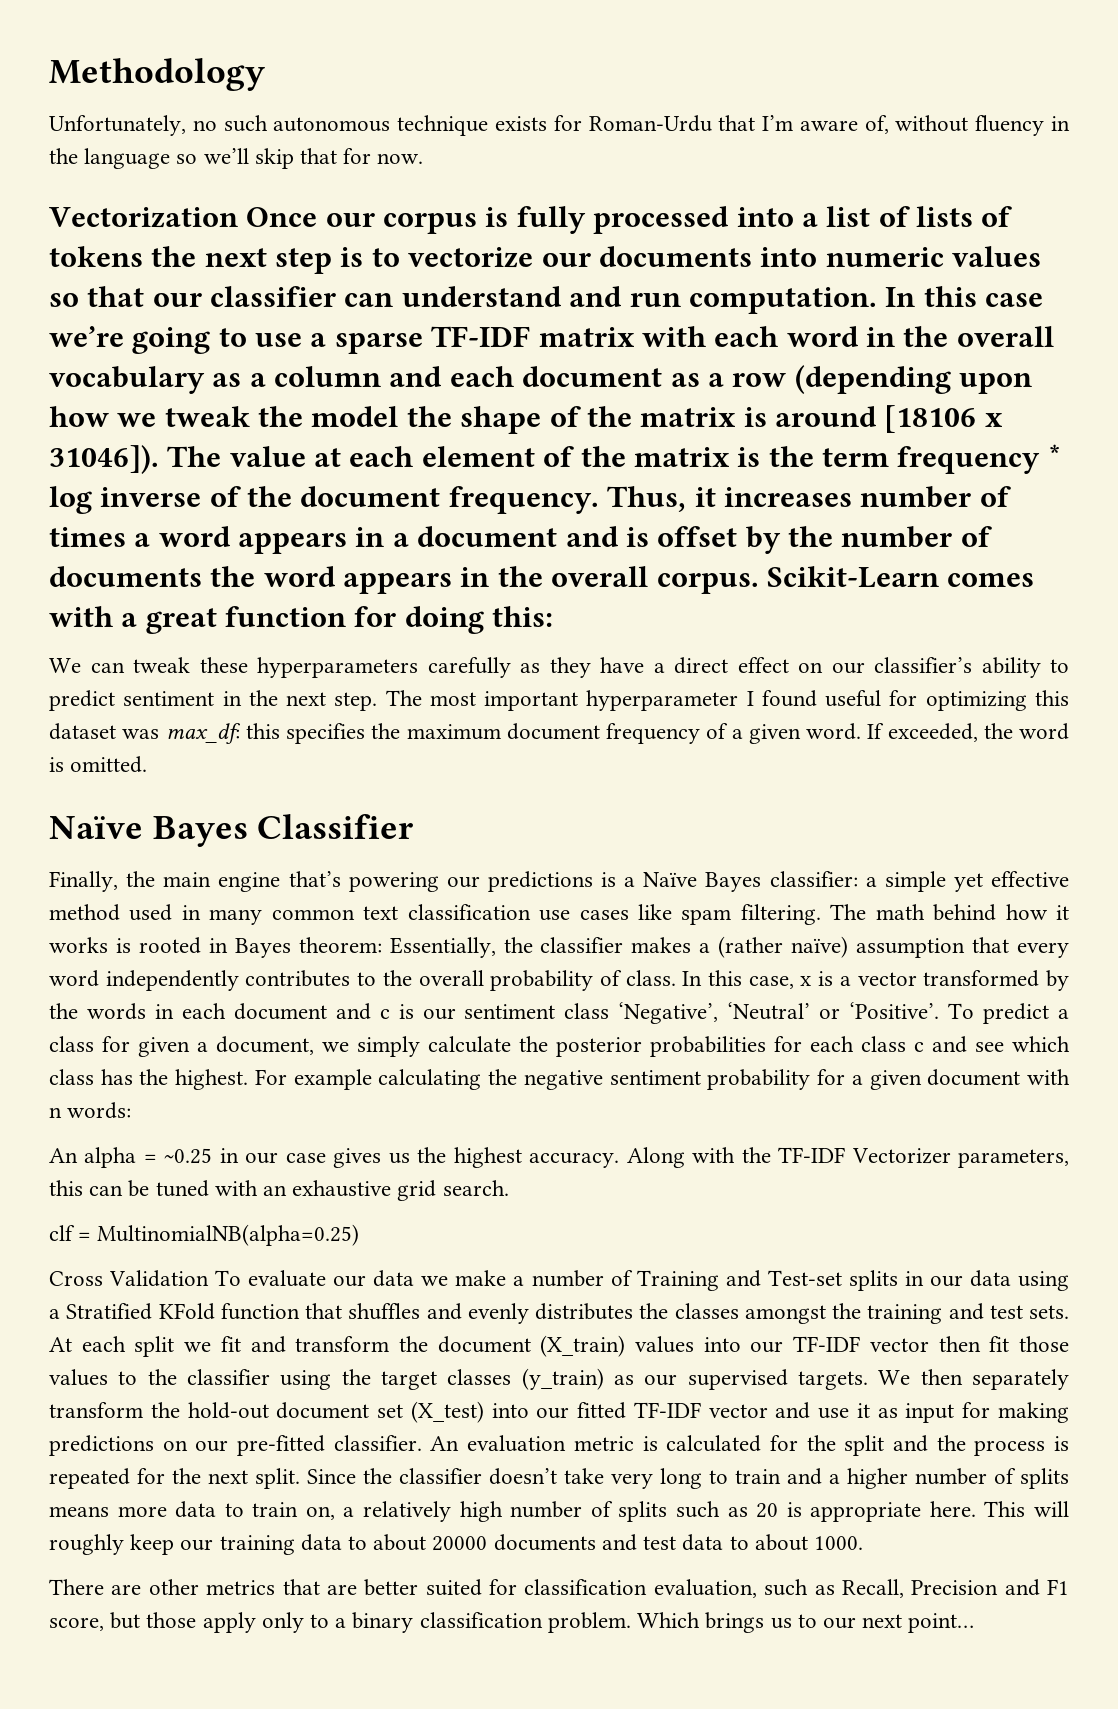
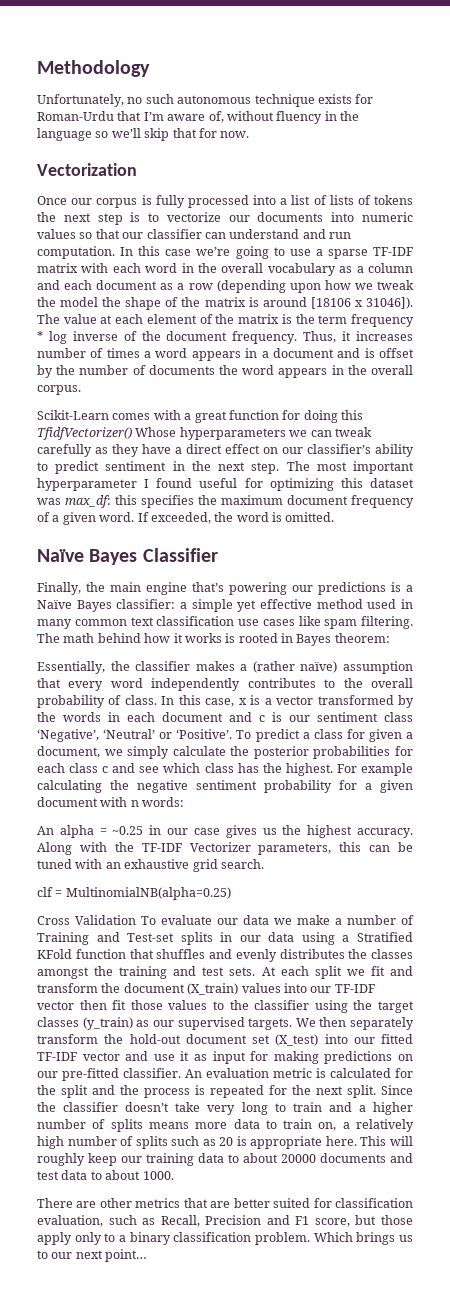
- Vectorization Once our corpus is fully processed into a list of lists of tokens the next step is to vectorize our documents into numeric values so that our classifier can understand and run computation.
+ Vectorization
+ Once our corpus is fully processed into a list of lists of tokens the next step is to vectorize our documents into numeric values so that our classifier can understand and run computation.
- Thus, it increases number of times a word appears in a document and is offset by the number of documents the word appears in the overall corpus. Scikit-Learn comes with a great function for doing this:
- We can tweak these hyperparameters carefully as they have a direct effect on our classifier’s ability to predict sentiment in the next step.
+ Thus, it increases number of times a word appears in a document and is offset by the number of documents the word appears in the overall corpus.
+ Scikit-Learn comes with a great function for doing this TfidfVectorizer() Whose hyperparameters we can tweak carefully as they have a direct effect on our classifier’s ability to predict sentiment in the next step.
- The math behind how it works is rooted in Bayes theorem: Essentially, the classifier makes a (rather naïve) assumption that every word independently contributes to the overall probability of class.
+ The math behind how it works is rooted in Bayes theorem:
+ Essentially, the classifier makes a (rather naïve) assumption that every word independently contributes to the overall probability of class.

